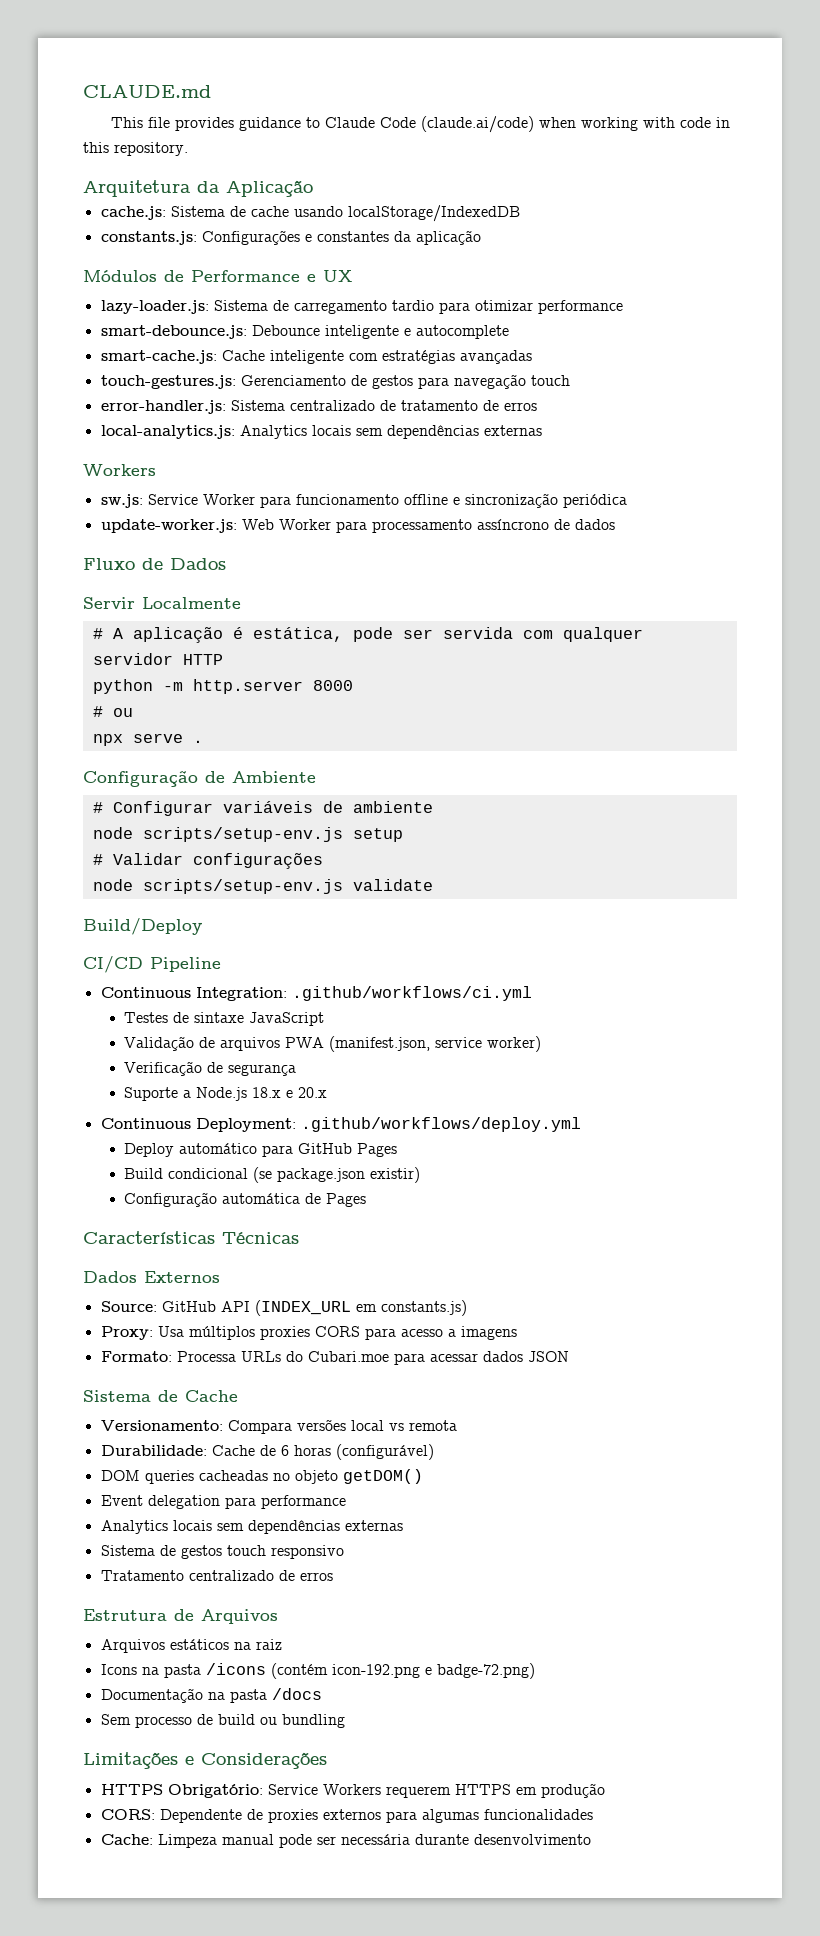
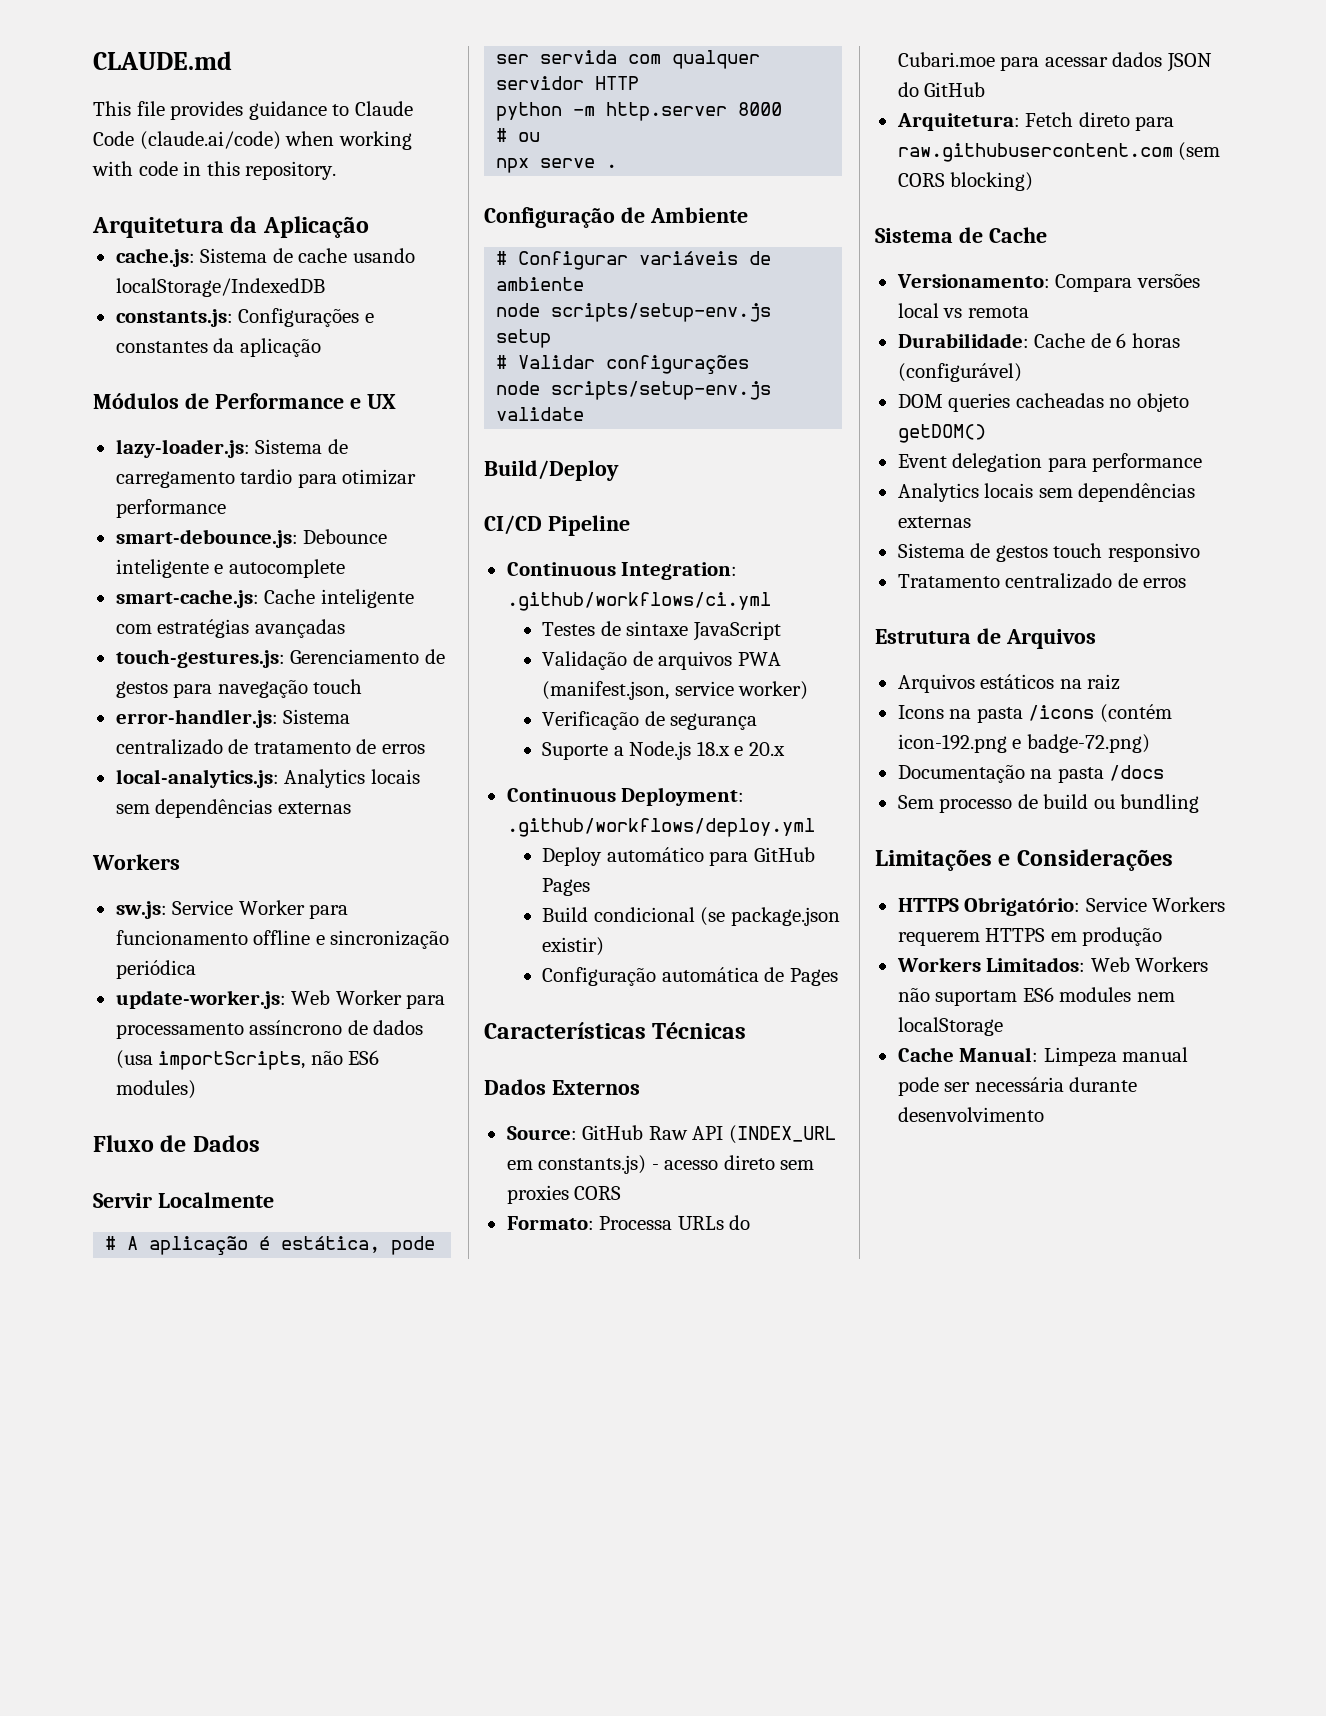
- update-worker.js: Web Worker para processamento assíncrono de dados
+ update-worker.js: Web Worker para processamento assíncrono de dados (usa importScripts, não ES6 modules)
- Source: GitHub API (INDEX_URL em constants.js)
- Proxy: Usa múltiplos proxies CORS para acesso a imagens
+ Source: GitHub Raw API (INDEX_URL em constants.js) - acesso direto sem proxies CORS
- Formato: Processa URLs do Cubari.moe para acessar dados JSON
+ Formato: Processa URLs do Cubari.moe para acessar dados JSON do GitHub
+ Arquitetura: Fetch direto para raw.githubusercontent.com (sem CORS blocking)
- CORS: Dependente de proxies externos para algumas funcionalidades
- Cache: Limpeza manual pode ser necessária durante desenvolvimento
+ Workers Limitados: Web Workers não suportam ES6 modules nem localStorage
+ Cache Manual: Limpeza manual pode ser necessária durante desenvolvimento

